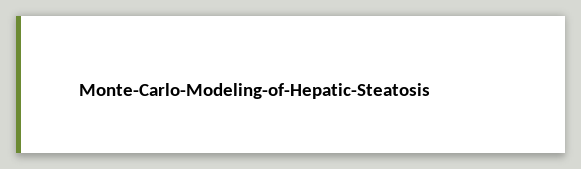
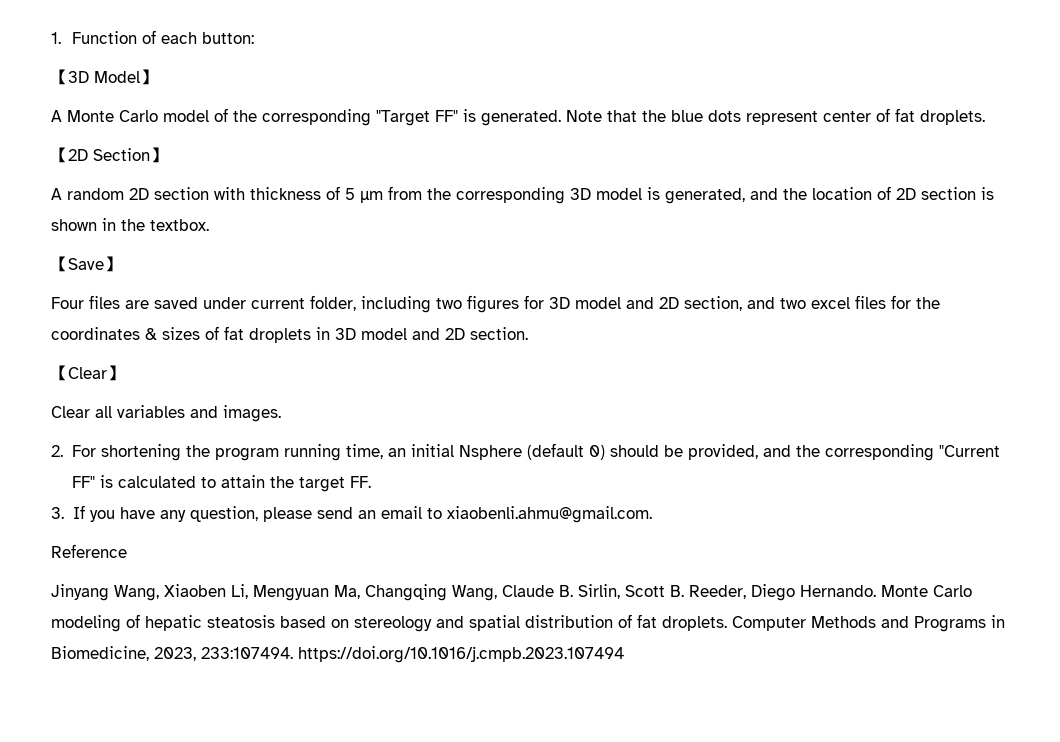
- Monte-Carlo-Modeling-of-Hepatic-Steatosis
+ 1. Function of each button:
+ 【3D Model】
+ A Monte Carlo model of the corresponding "Target FF" is generated. Note that the blue dots represent center of fat droplets.
+ 【2D Section】
+ A random 2D section with thickness of 5 µm from the corresponding 3D model is generated, and the location of 2D section is shown in the textbox.
+ 【Save】
+ Four files are saved under current folder, including two figures for 3D model and 2D section, and two excel files for the coordinates & sizes of fat droplets in 3D model and 2D section.
+ 【Clear】
+ Clear all variables and images.
+ 2. For shortening the program running time, an initial Nsphere (default 0) should be provided, and the corresponding "Current FF" is calculated to attain the target FF.
+ 3. If you have any question, please send an email to xiaobenli.ahmu@gmail.com.
+ Reference
+ Jinyang Wang, Xiaoben Li, Mengyuan Ma, Changqing Wang, Claude B. Sirlin, Scott B. Reeder, Diego Hernando. Monte Carlo modeling of hepatic steatosis based on stereology and spatial distribution of fat droplets. Computer Methods and Programs in Biomedicine, 2023, 233:107494. https://doi.org/10.1016/j.cmpb.2023.107494

